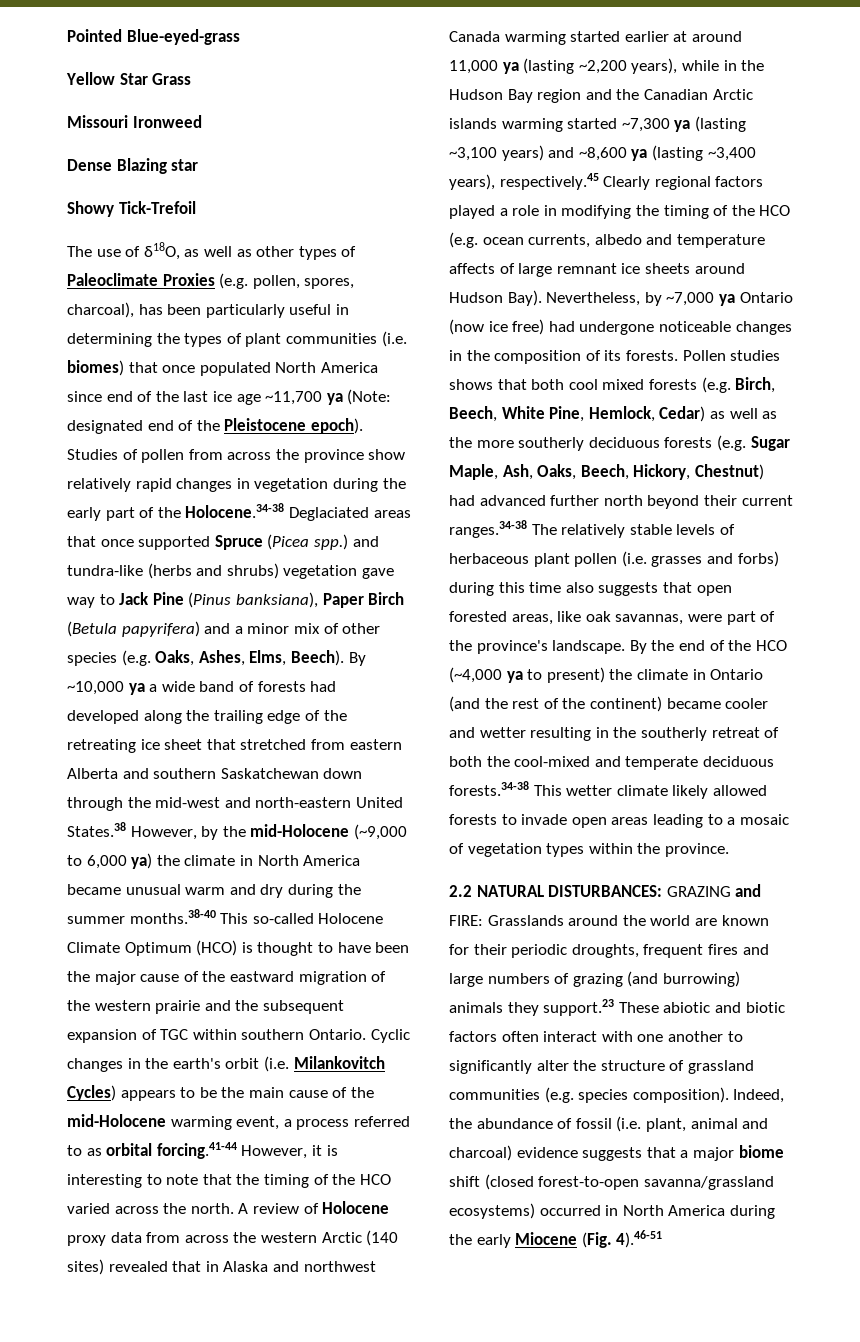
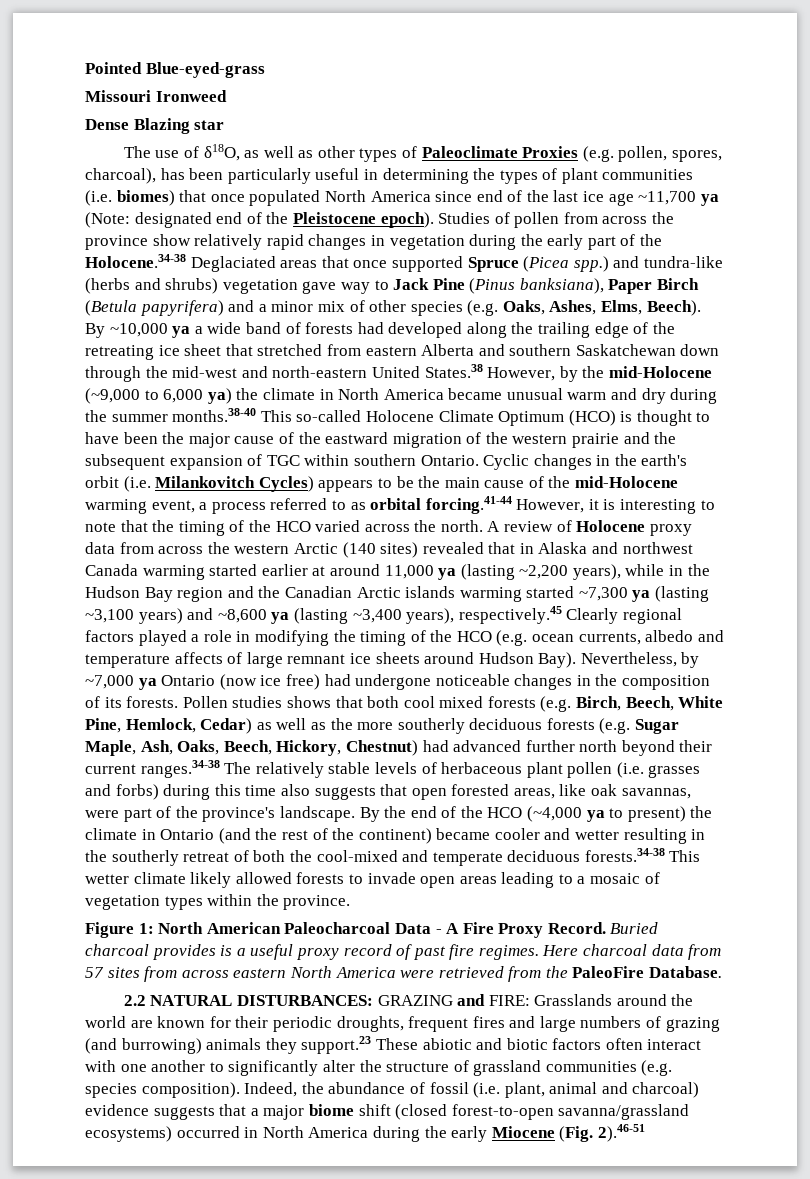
- Yellow Star Grass
- Showy Tick-Trefoil
+ Figure 1: North American Paleocharcoal Data - A Fire Proxy Record. Buried charcoal provides is a useful proxy record of past fire regimes. Here charcoal data from 57 sites from across eastern North America were retrieved from the PaleoFire Database.
- Indeed, the abundance of fossil (i.e. plant, animal and charcoal) evidence suggests that a major biome shift (closed forest-to-open savanna/grassland ecosystems) occurred in North America during the early Miocene (Fig. 4).46-51
+ Indeed, the abundance of fossil (i.e. plant, animal and charcoal) evidence suggests that a major biome shift (closed forest-to-open savanna/grassland ecosystems) occurred in North America during the early Miocene (Fig. 2).46-51

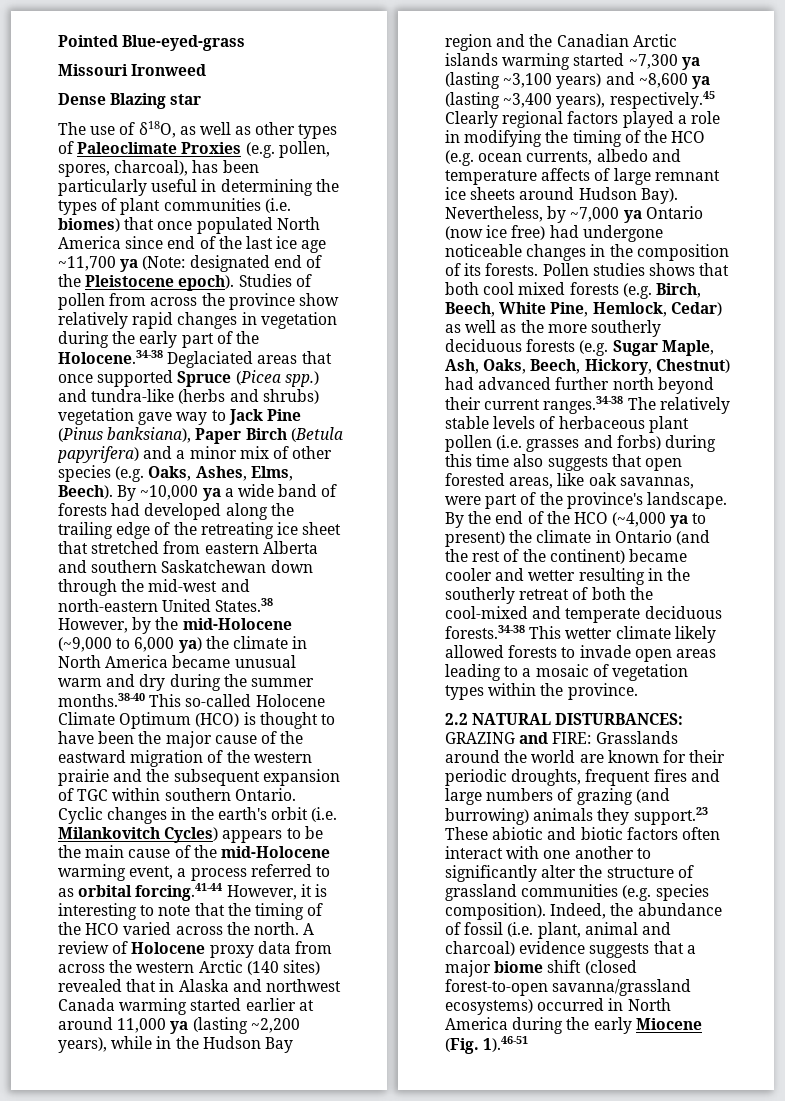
- Figure 1: North American Paleocharcoal Data - A Fire Proxy Record. Buried charcoal provides is a useful proxy record of past fire regimes. Here charcoal data from 57 sites from across eastern North America were retrieved from the PaleoFire Database.
- Indeed, the abundance of fossil (i.e. plant, animal and charcoal) evidence suggests that a major biome shift (closed forest-to-open savanna/grassland ecosystems) occurred in North America during the early Miocene (Fig. 2).46-51
+ Indeed, the abundance of fossil (i.e. plant, animal and charcoal) evidence suggests that a major biome shift (closed forest-to-open savanna/grassland ecosystems) occurred in North America during the early Miocene (Fig. 1).46-51

